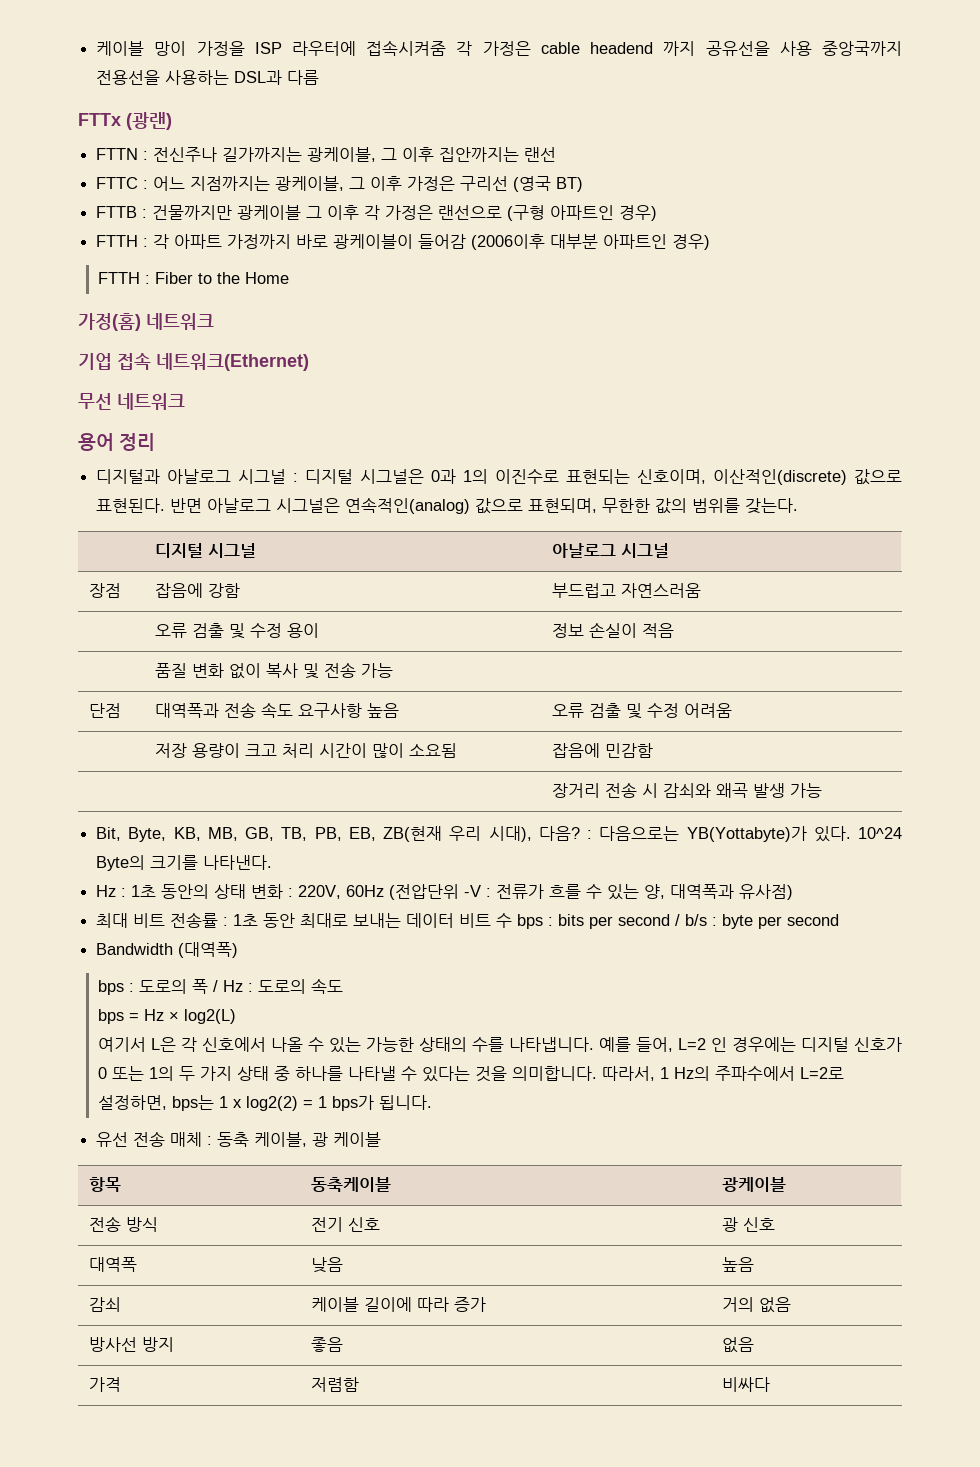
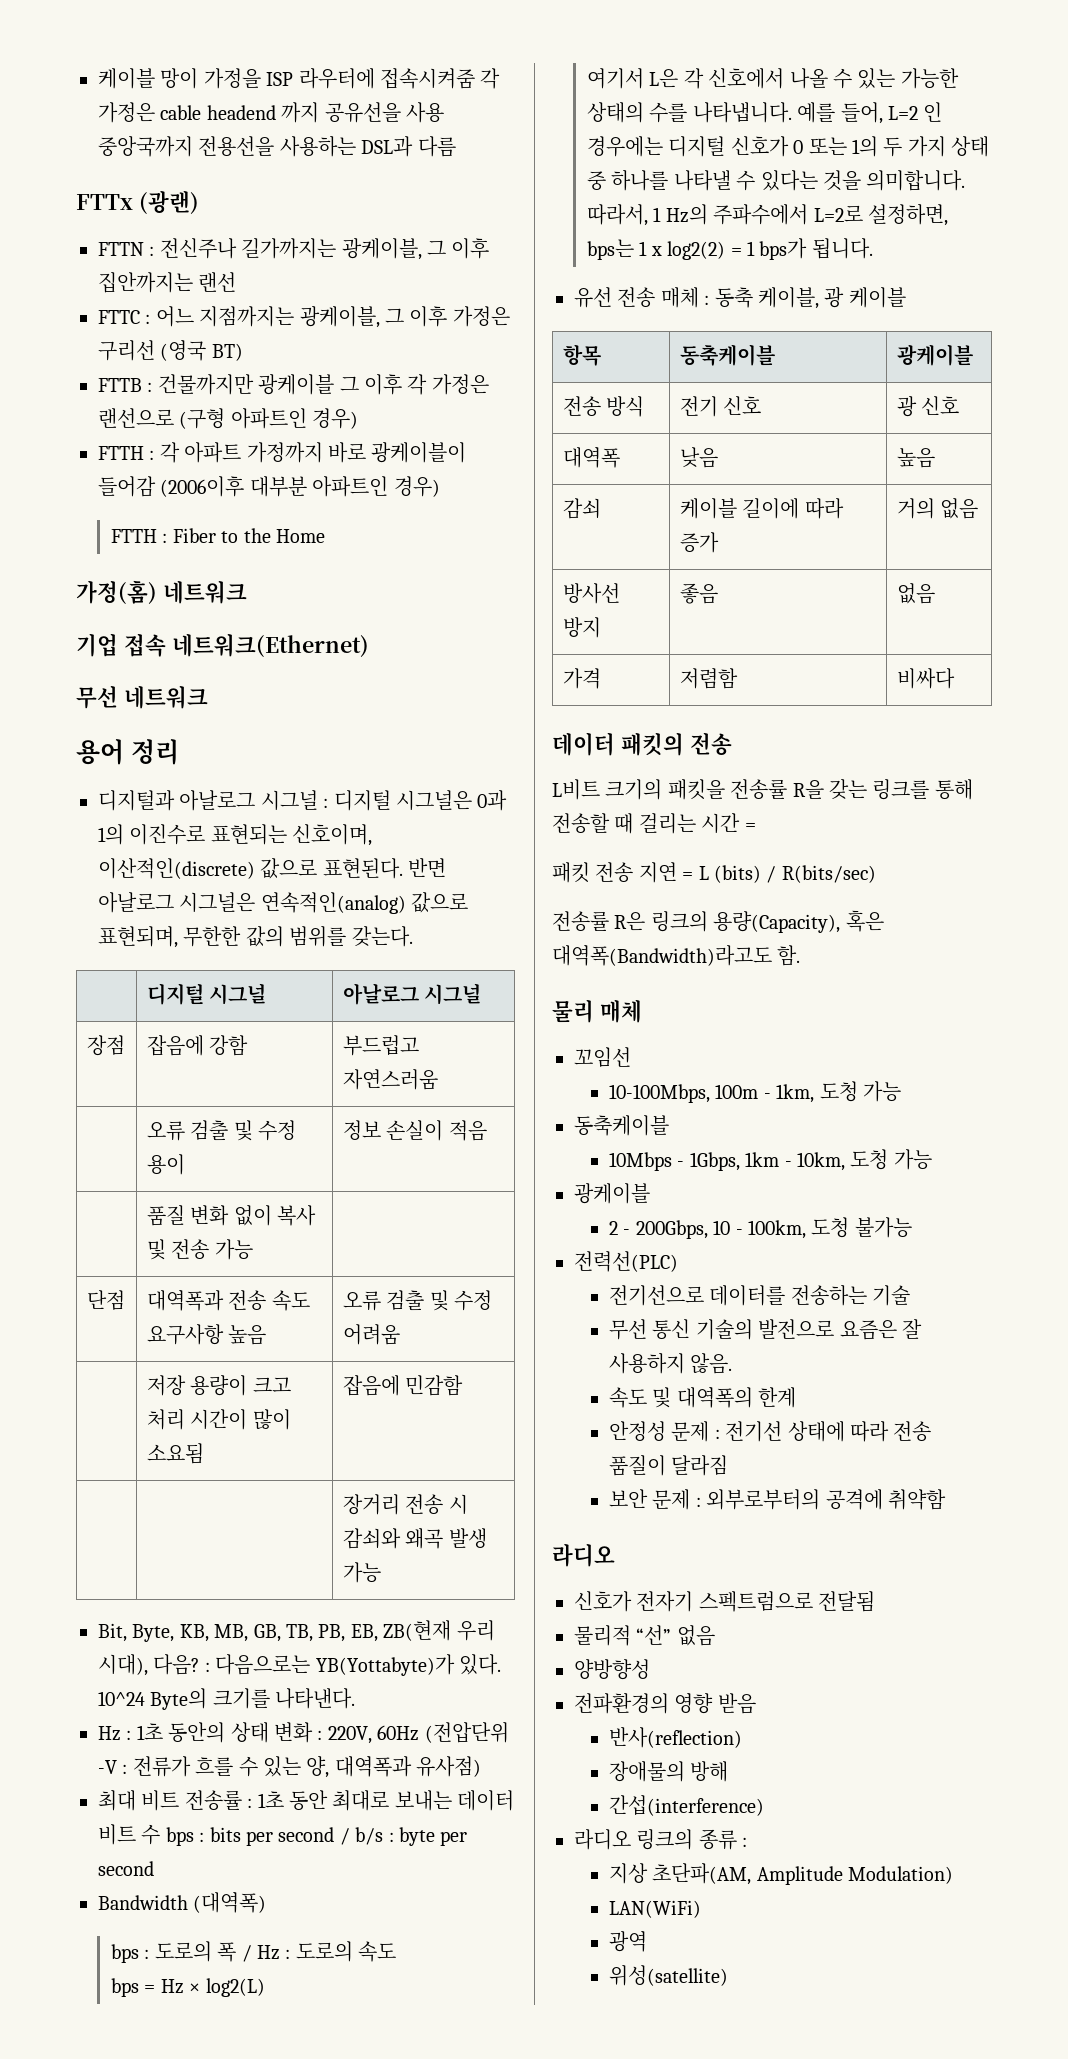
+ 데이터 패킷의 전송
+ L비트 크기의 패킷을 전송률 R을 갖는 링크를 통해 전송할 때 걸리는 시간 =
+ 패킷 전송 지연 = L (bits) / R(bits/sec)
+ 전송률 R은 링크의 용량(Capacity), 혹은 대역폭(Bandwidth)라고도 함.
+ 물리 매체
+ 꼬임선
+ 10-100Mbps, 100m - 1km, 도청 가능
+ 동축케이블
+ 10Mbps - 1Gbps, 1km - 10km, 도청 가능
+ 광케이블
+ 2 - 200Gbps, 10 - 100km, 도청 불가능
+ 전력선(PLC)
+ 전기선으로 데이터를 전송하는 기술
+ 무선 통신 기술의 발전으로 요즘은 잘 사용하지 않음.
+ 속도 및 대역폭의 한계
+ 안정성 문제 : 전기선 상태에 따라 전송 품질이 달라짐
+ 보안 문제 : 외부로부터의 공격에 취약함
+ 라디오
+ 신호가 전자기 스펙트럼으로 전달됨
+ 물리적 “선” 없음
+ 양방향성
+ 전파환경의 영향 받음
+ 반사(reflection)
+ 장애물의 방해
+ 간섭(interference)
+ 라디오 링크의 종류 :
+ 지상 초단파(AM, Amplitude Modulation)
+ LAN(WiFi)
+ 광역
+ 위성(satellite)

